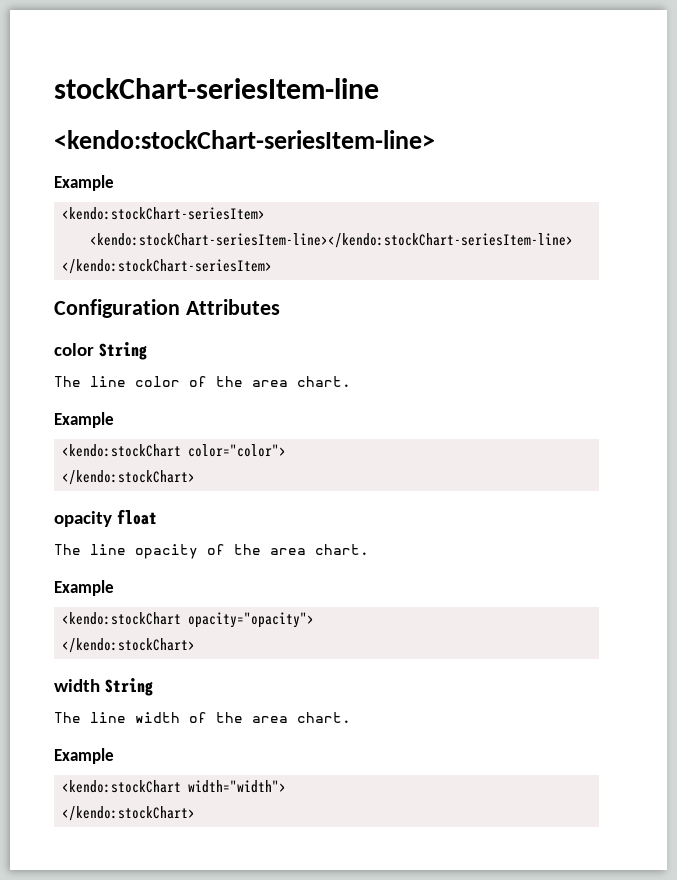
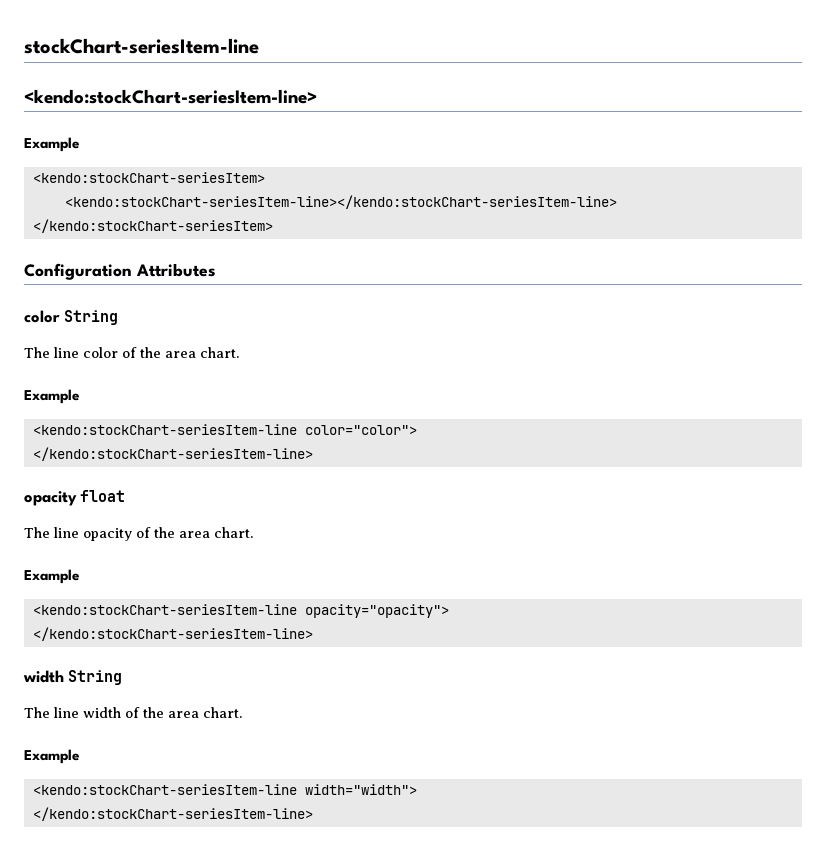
- <kendo:stockChart color="color">
- </kendo:stockChart>
+ <kendo:stockChart-seriesItem-line color="color">
+ </kendo:stockChart-seriesItem-line>
- <kendo:stockChart opacity="opacity">
- </kendo:stockChart>
+ <kendo:stockChart-seriesItem-line opacity="opacity">
+ </kendo:stockChart-seriesItem-line>
- <kendo:stockChart width="width">
- </kendo:stockChart>
+ <kendo:stockChart-seriesItem-line width="width">
+ </kendo:stockChart-seriesItem-line>

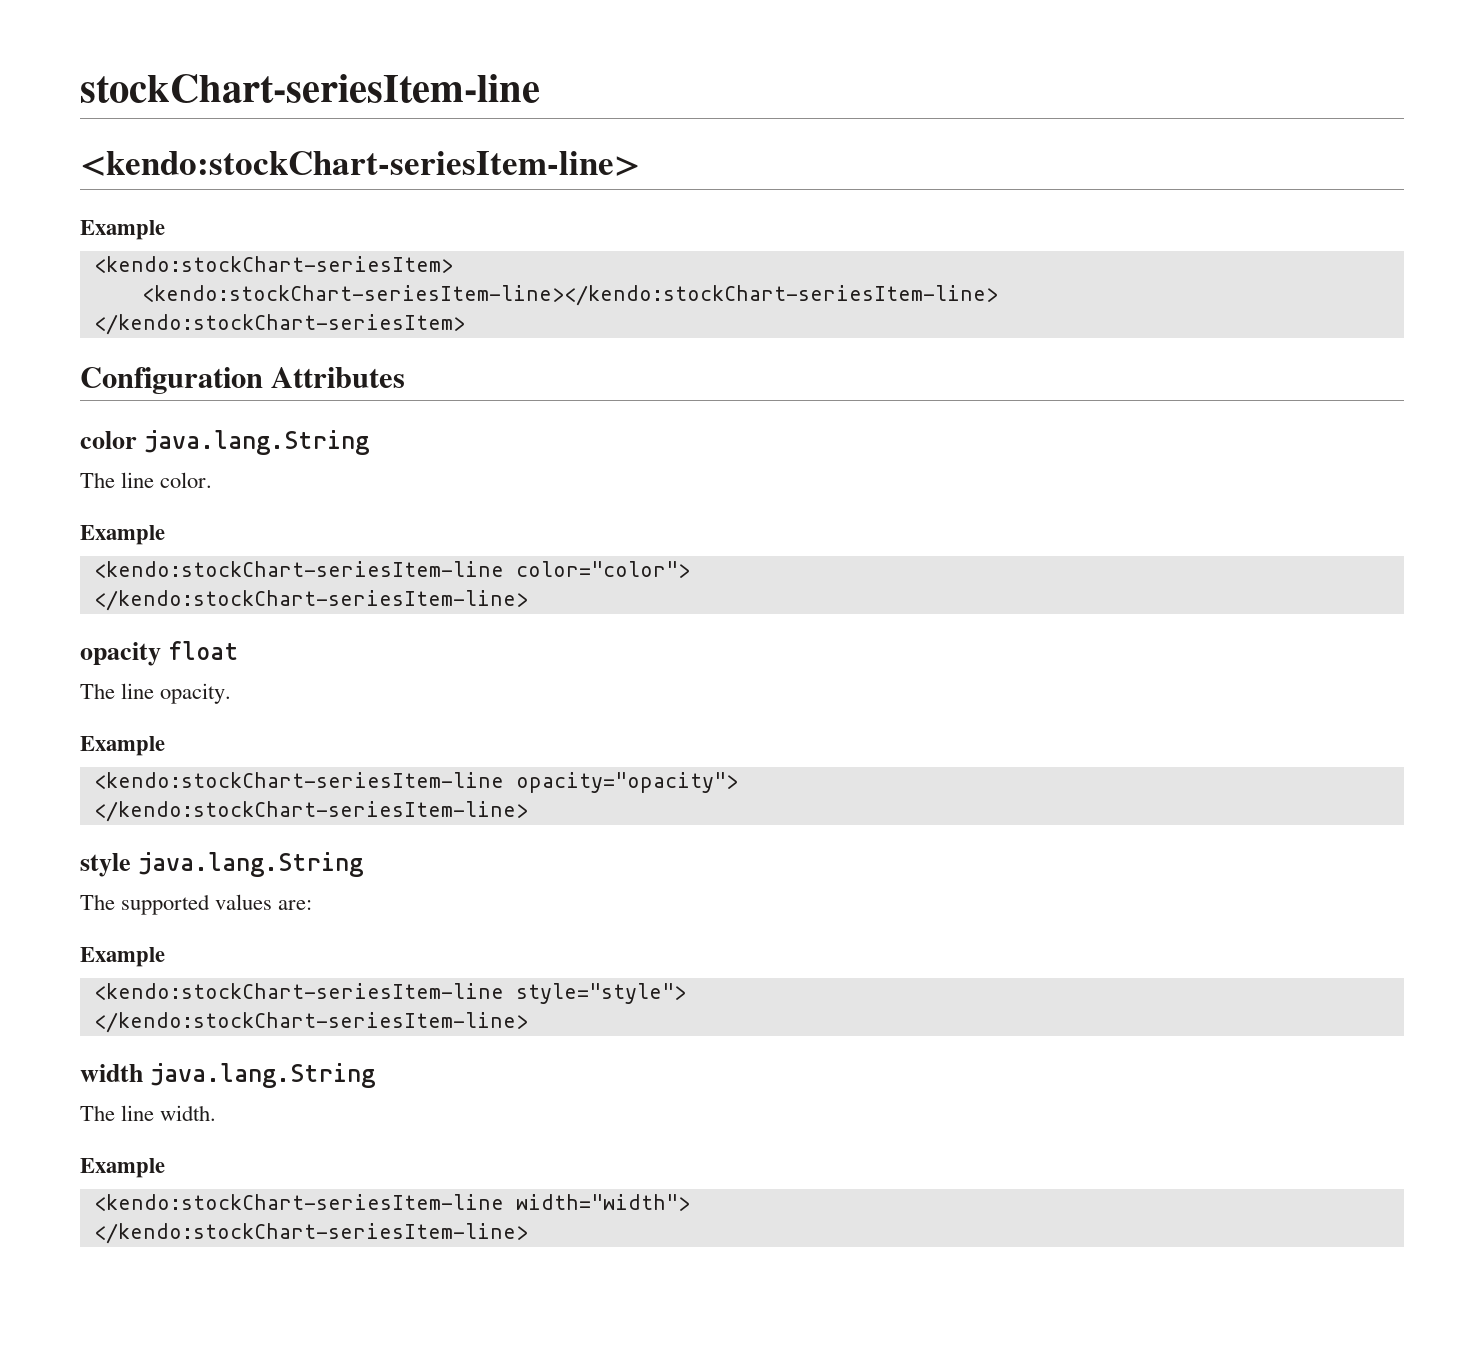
- color String
- The line color of the area chart.
+ color java.lang.String
+ The line color.
- The line opacity of the area chart.
+ The line opacity.
- width String
- The line width of the area chart.
+ style java.lang.String
+ The supported values are:
+ Example
+ <kendo:stockChart-seriesItem-line style="style">
+ </kendo:stockChart-seriesItem-line>
+ width java.lang.String
+ The line width.

